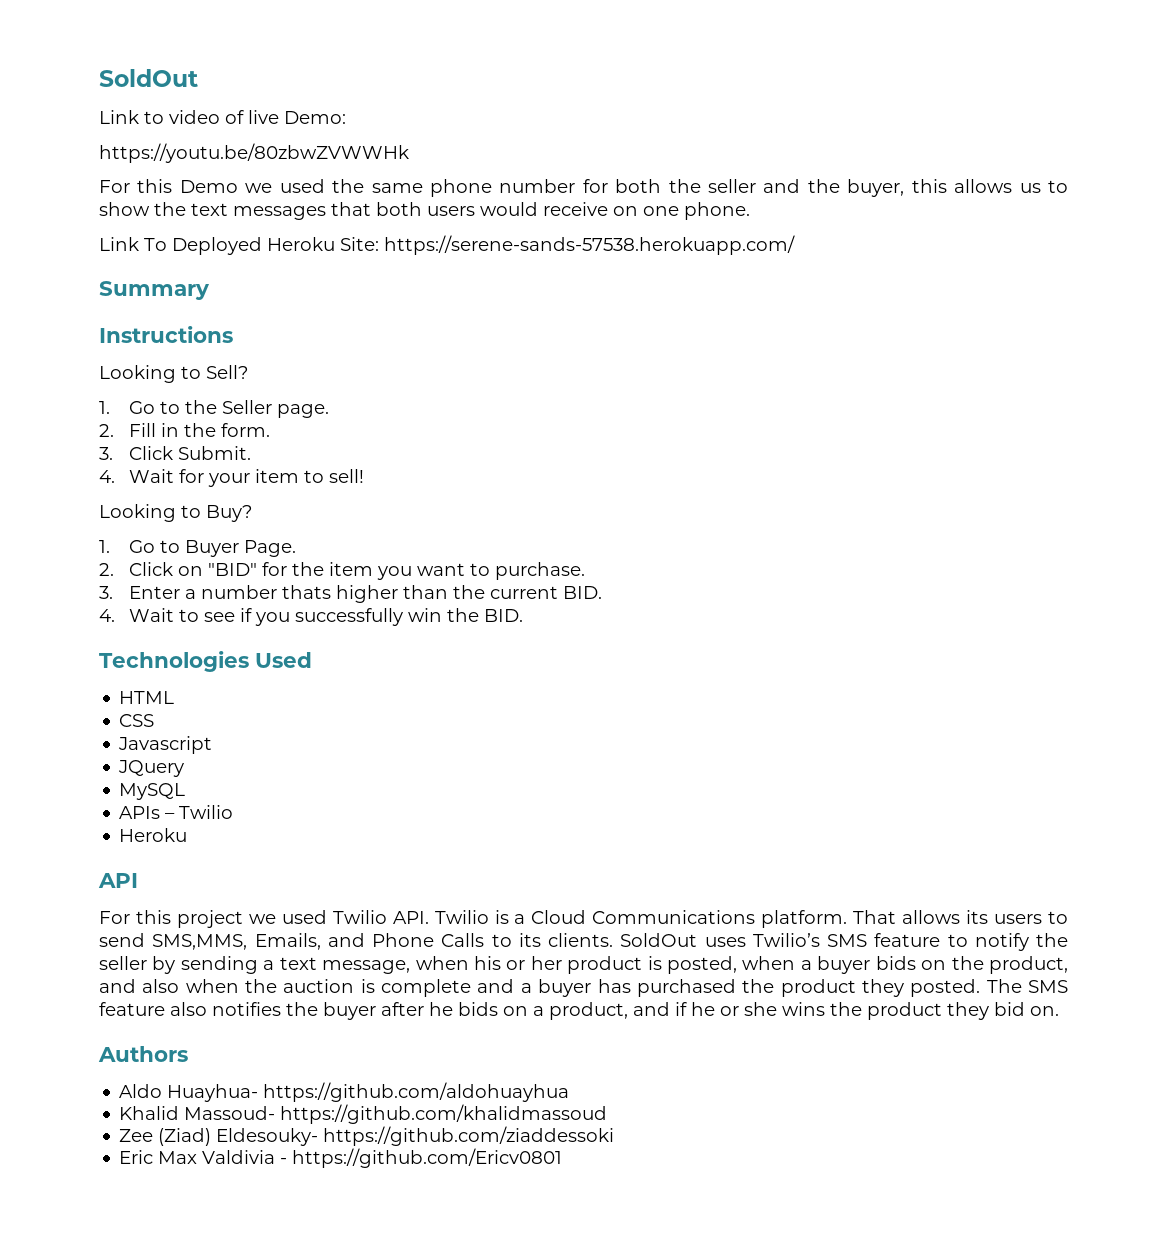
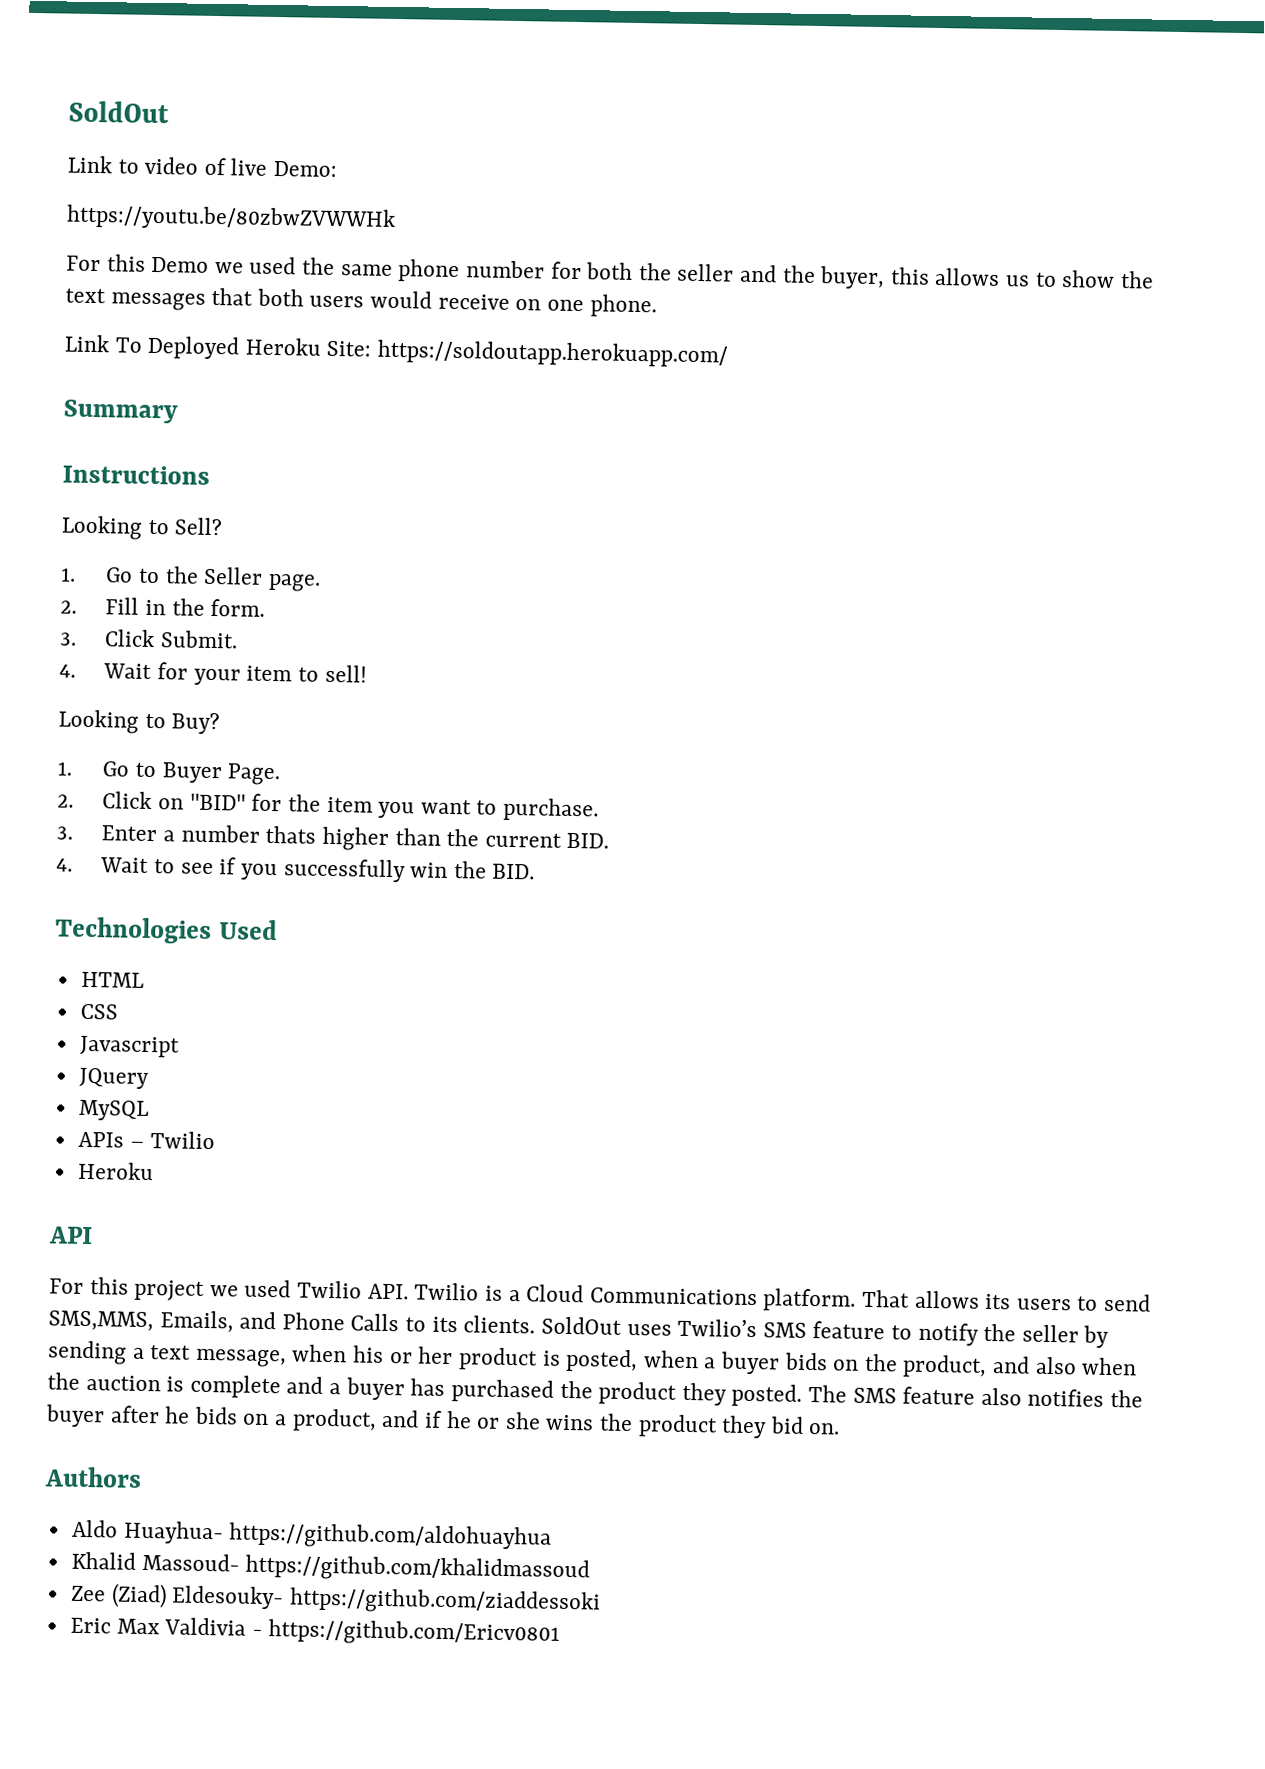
- Link To Deployed Heroku Site: https://serene-sands-57538.herokuapp.com/
+ Link To Deployed Heroku Site: https://soldoutapp.herokuapp.com/

